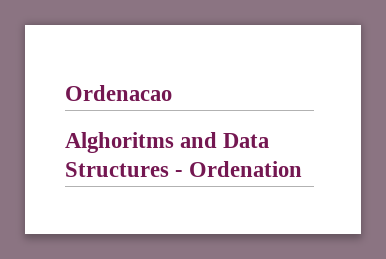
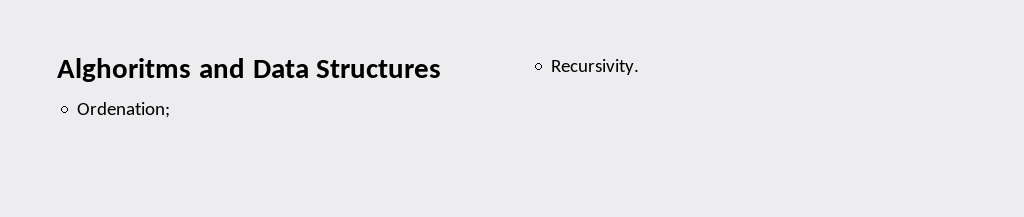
- Ordenacao
- Alghoritms and Data Structures - Ordenation
+ Alghoritms and Data Structures
+ Ordenation;
+ Recursivity.

